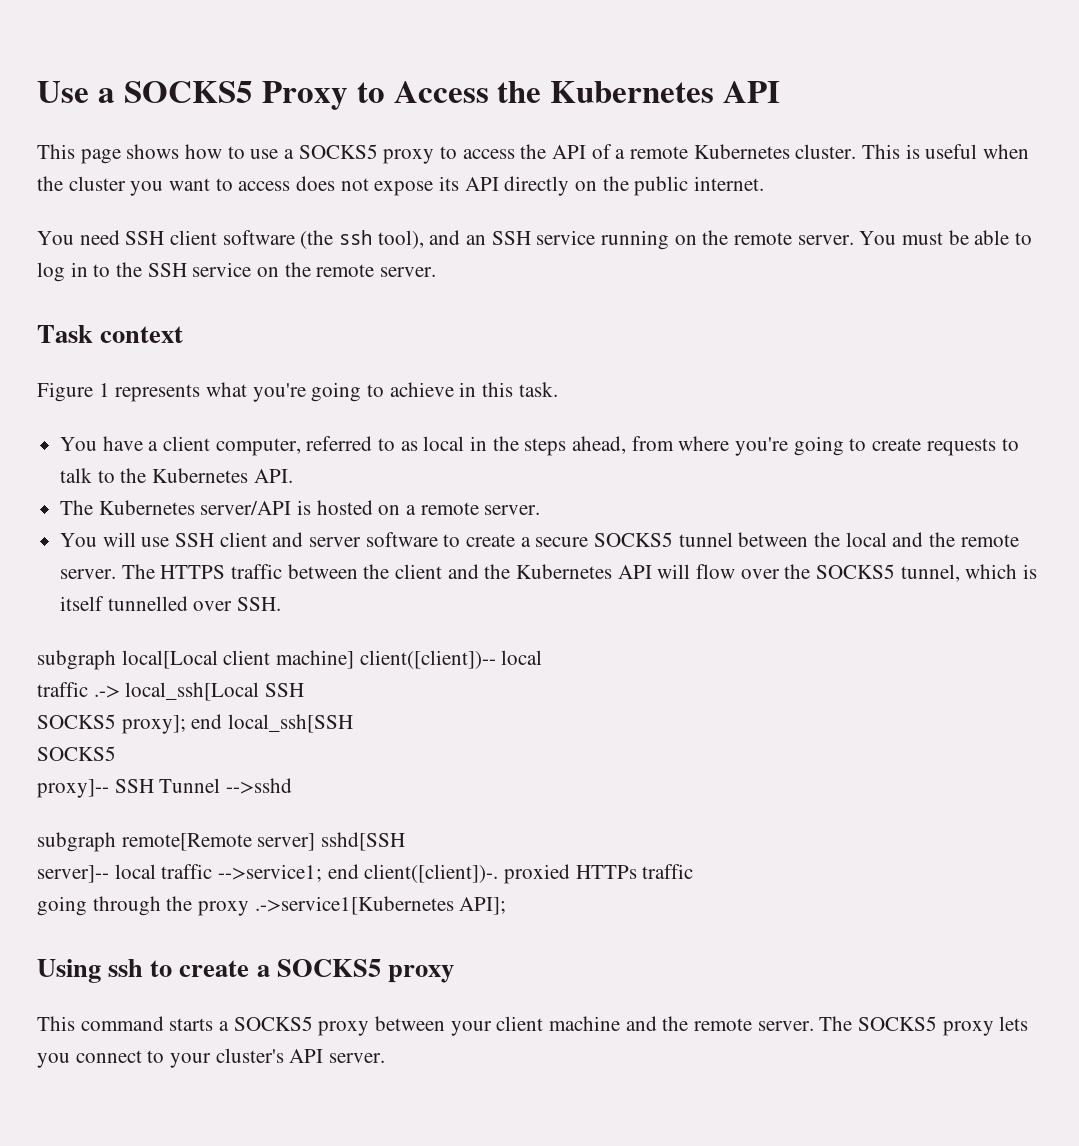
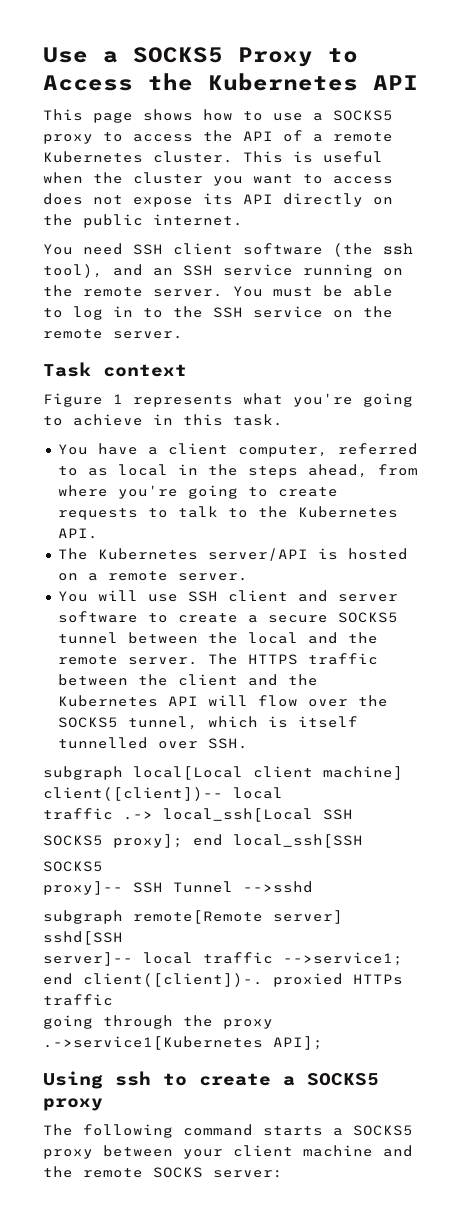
- This command starts a SOCKS5 proxy between your client machine and the remote server. The SOCKS5 proxy lets you connect to your cluster's API server.
+ The following command starts a SOCKS5 proxy between your client machine and the remote SOCKS server:

